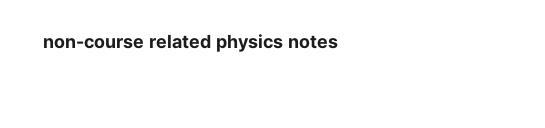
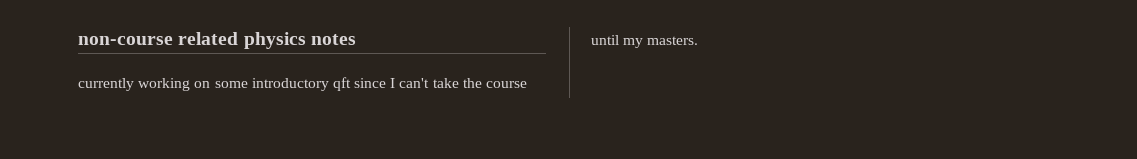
+ currently working on some introductory qft since I can't take the course until my masters.

